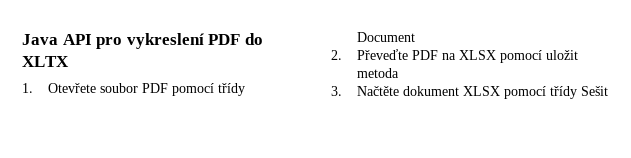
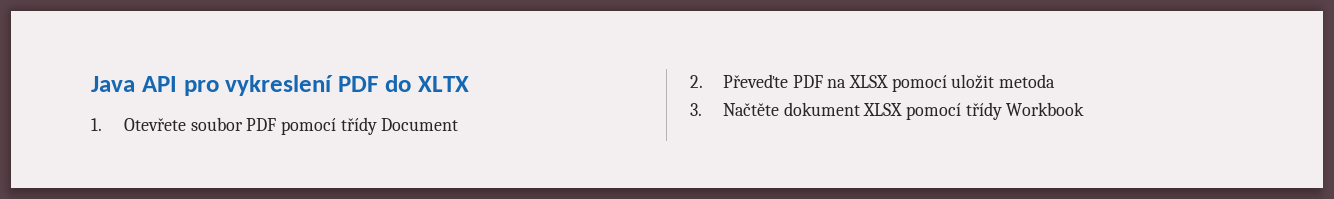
- 3. Načtěte dokument XLSX pomocí třídy Sešit
+ 3. Načtěte dokument XLSX pomocí třídy Workbook

